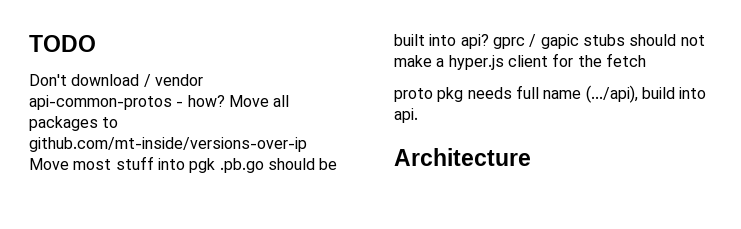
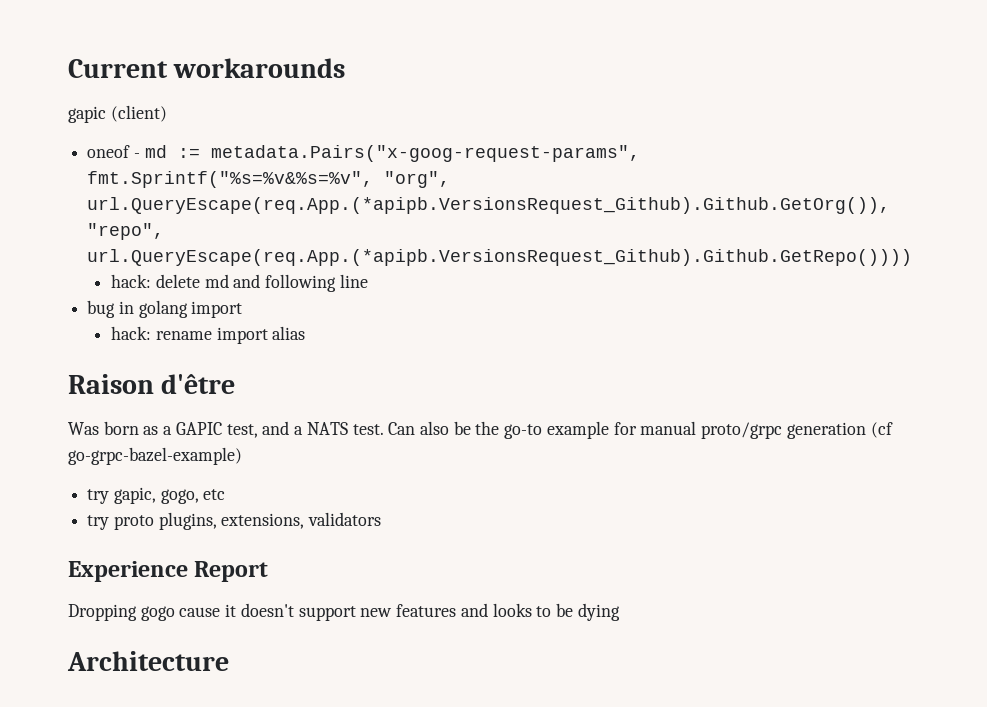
- TODO
- Don't download / vendor api-common-protos - how? Move all packages to github.com/mt-inside/versions-over-ip Move most stuff into pgk .pb.go should be built into api? gprc / gapic stubs should not make a hyper.js client for the fetch
- proto pkg needs full name (.../api), build into api.
+ Current workarounds
+ gapic (client)
+ oneof - md := metadata.Pairs("x-goog-request-params", fmt.Sprintf("%s=%v&%s=%v", "org", url.QueryEscape(req.App.(*apipb.VersionsRequest_Github).Github.GetOrg()), "repo", url.QueryEscape(req.App.(*apipb.VersionsRequest_Github).Github.GetRepo())))
+ hack: delete md and following line
+ bug in golang import
+ hack: rename import alias
+ Raison d'être
+ Was born as a GAPIC test, and a NATS test. Can also be the go-to example for manual proto/grpc generation (cf go-grpc-bazel-example)
+ try gapic, gogo, etc
+ try proto plugins, extensions, validators
+ Experience Report
+ Dropping gogo cause it doesn't support new features and looks to be dying

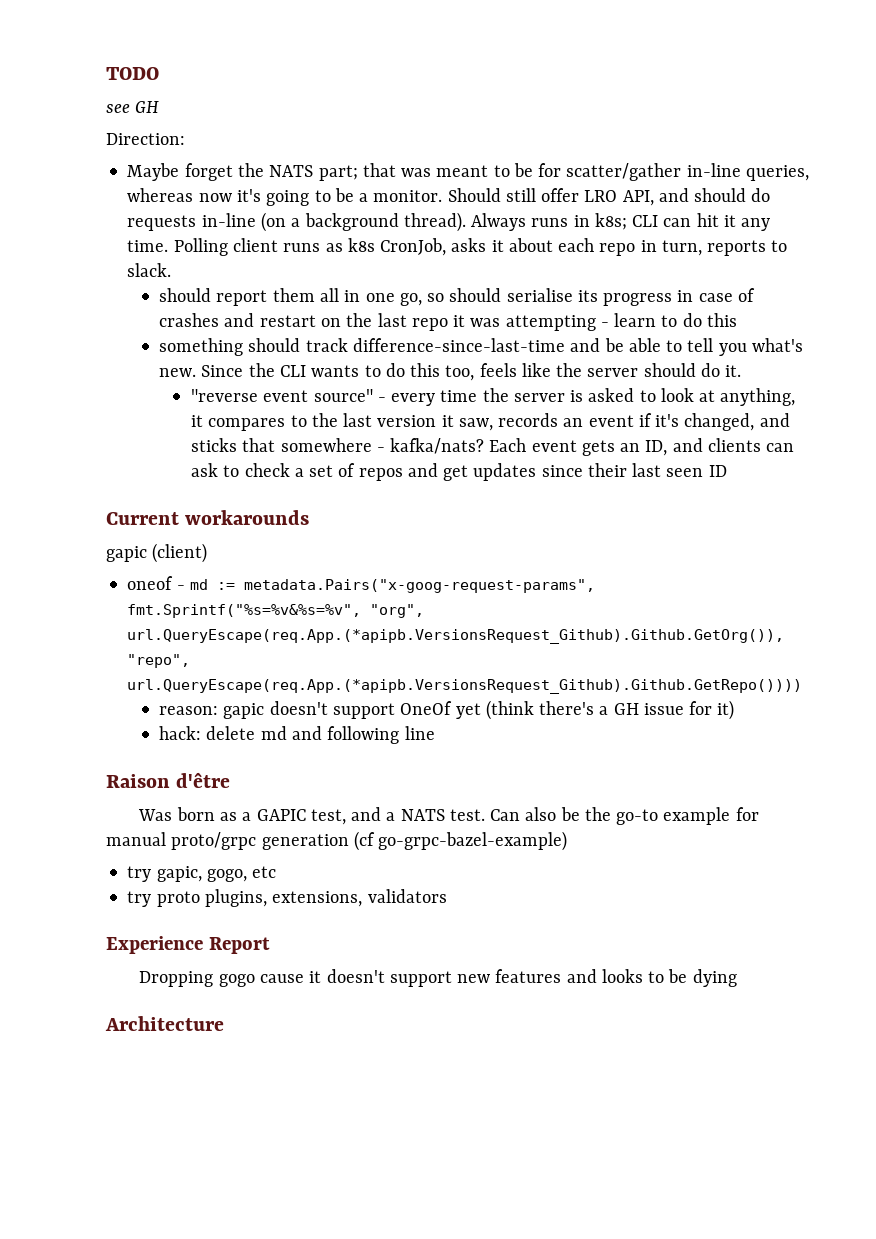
+ TODO
+ see GH
+ Direction:
+ Maybe forget the NATS part; that was meant to be for scatter/gather in-line queries, whereas now it's going to be a monitor. Should still offer LRO API, and should do requests in-line (on a background thread). Always runs in k8s; CLI can hit it any time. Polling client runs as k8s CronJob, asks it about each repo in turn, reports to slack.
+ should report them all in one go, so should serialise its progress in case of crashes and restart on the last repo it was attempting - learn to do this
+ something should track difference-since-last-time and be able to tell you what's new. Since the CLI wants to do this too, feels like the server should do it.
+ "reverse event source" - every time the server is asked to look at anything, it compares to the last version it saw, records an event if it's changed, and sticks that somewhere - kafka/nats? Each event gets an ID, and clients can ask to check a set of repos and get updates since their last seen ID
+ reason: gapic doesn't support OneOf yet (think there's a GH issue for it)
- bug in golang import
- hack: rename import alias

